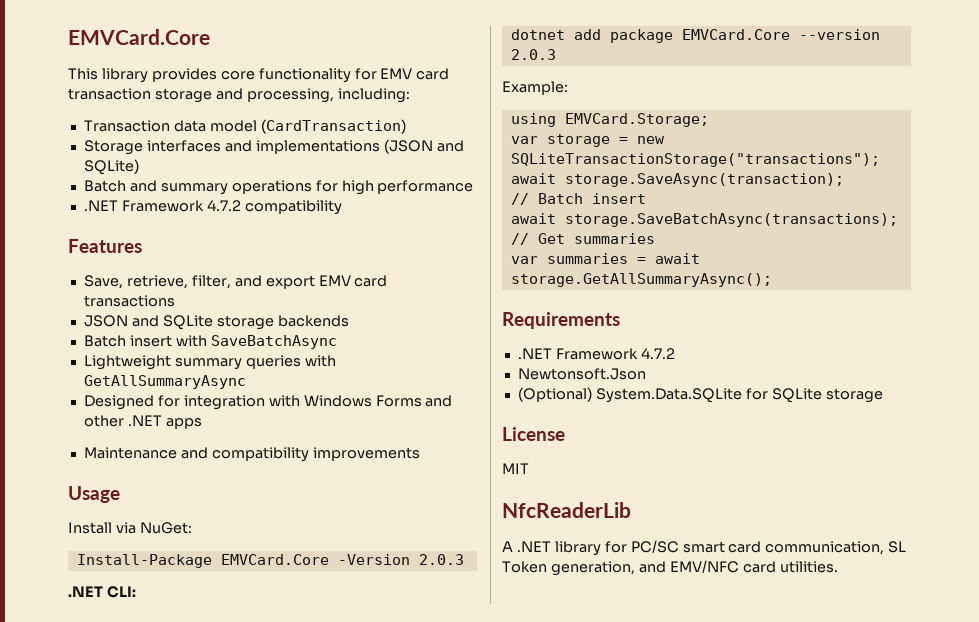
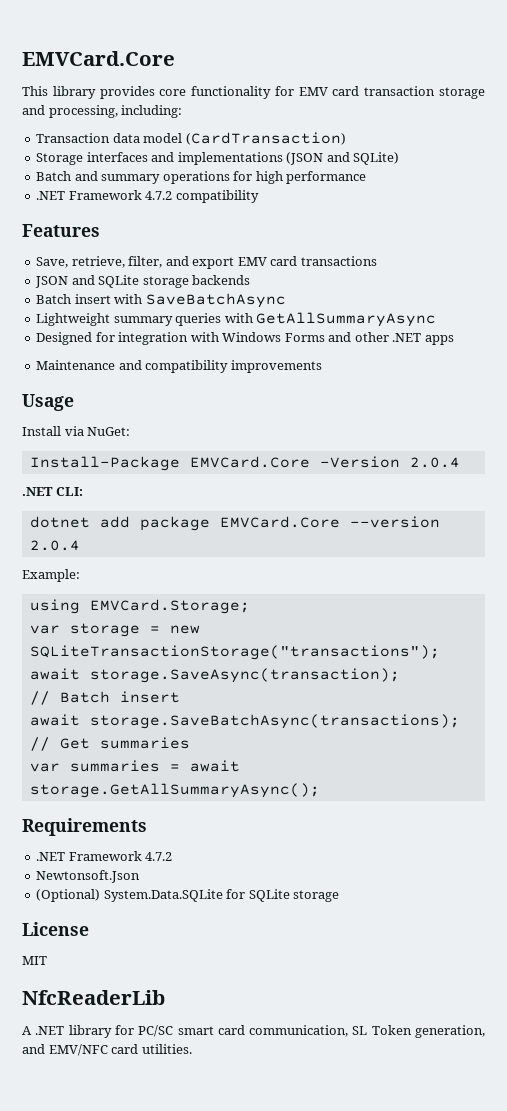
- Install-Package EMVCard.Core -Version 2.0.3
+ Install-Package EMVCard.Core -Version 2.0.4
- dotnet add package EMVCard.Core --version 2.0.3
+ dotnet add package EMVCard.Core --version 2.0.4

